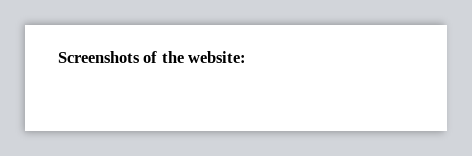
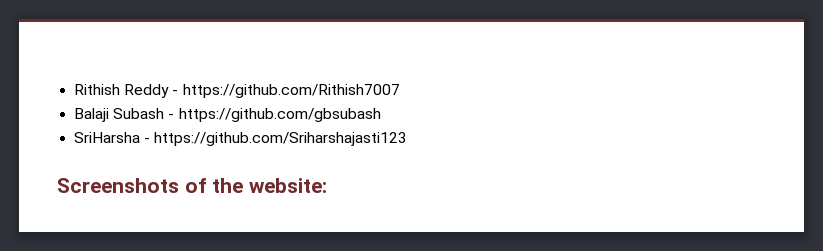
+ Rithish Reddy - https://github.com/Rithish7007
+ Balaji Subash - https://github.com/gbsubash
+ SriHarsha - https://github.com/Sriharshajasti123

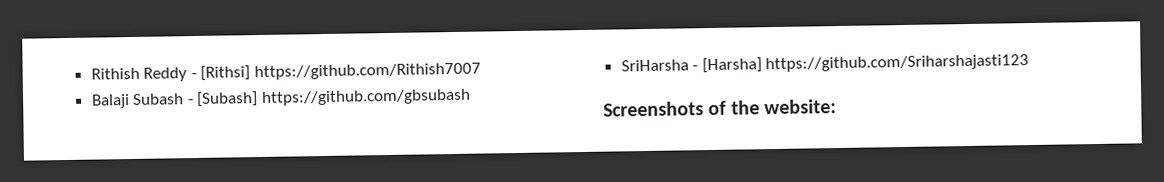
- Rithish Reddy - https://github.com/Rithish7007
+ Rithish Reddy - [Rithsi] https://github.com/Rithish7007
- Balaji Subash - https://github.com/gbsubash
+ Balaji Subash - [Subash] https://github.com/gbsubash
- SriHarsha - https://github.com/Sriharshajasti123
+ SriHarsha - [Harsha] https://github.com/Sriharshajasti123

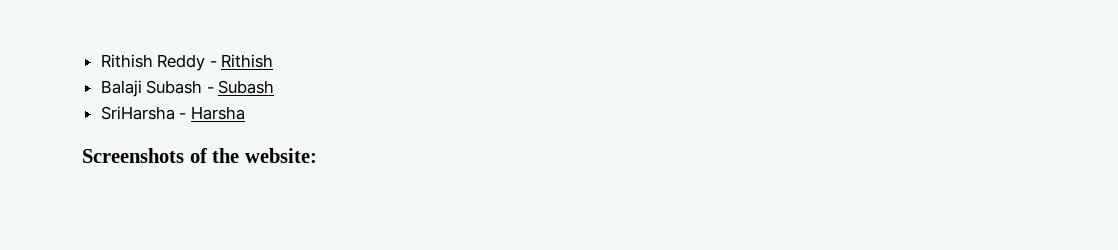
- Rithish Reddy - [Rithsi] https://github.com/Rithish7007
+ Rithish Reddy - Rithish
- Balaji Subash - [Subash] https://github.com/gbsubash
+ Balaji Subash - Subash
- SriHarsha - [Harsha] https://github.com/Sriharshajasti123
+ SriHarsha - Harsha

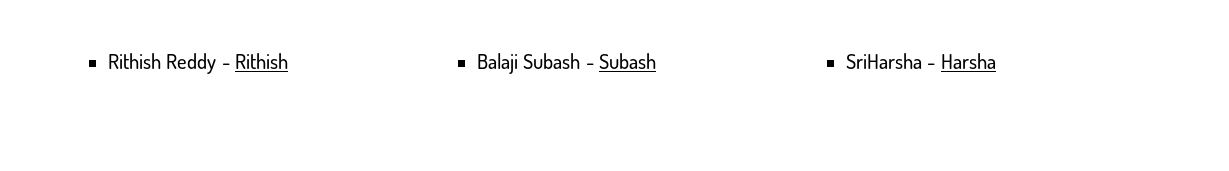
- Screenshots of the website:

